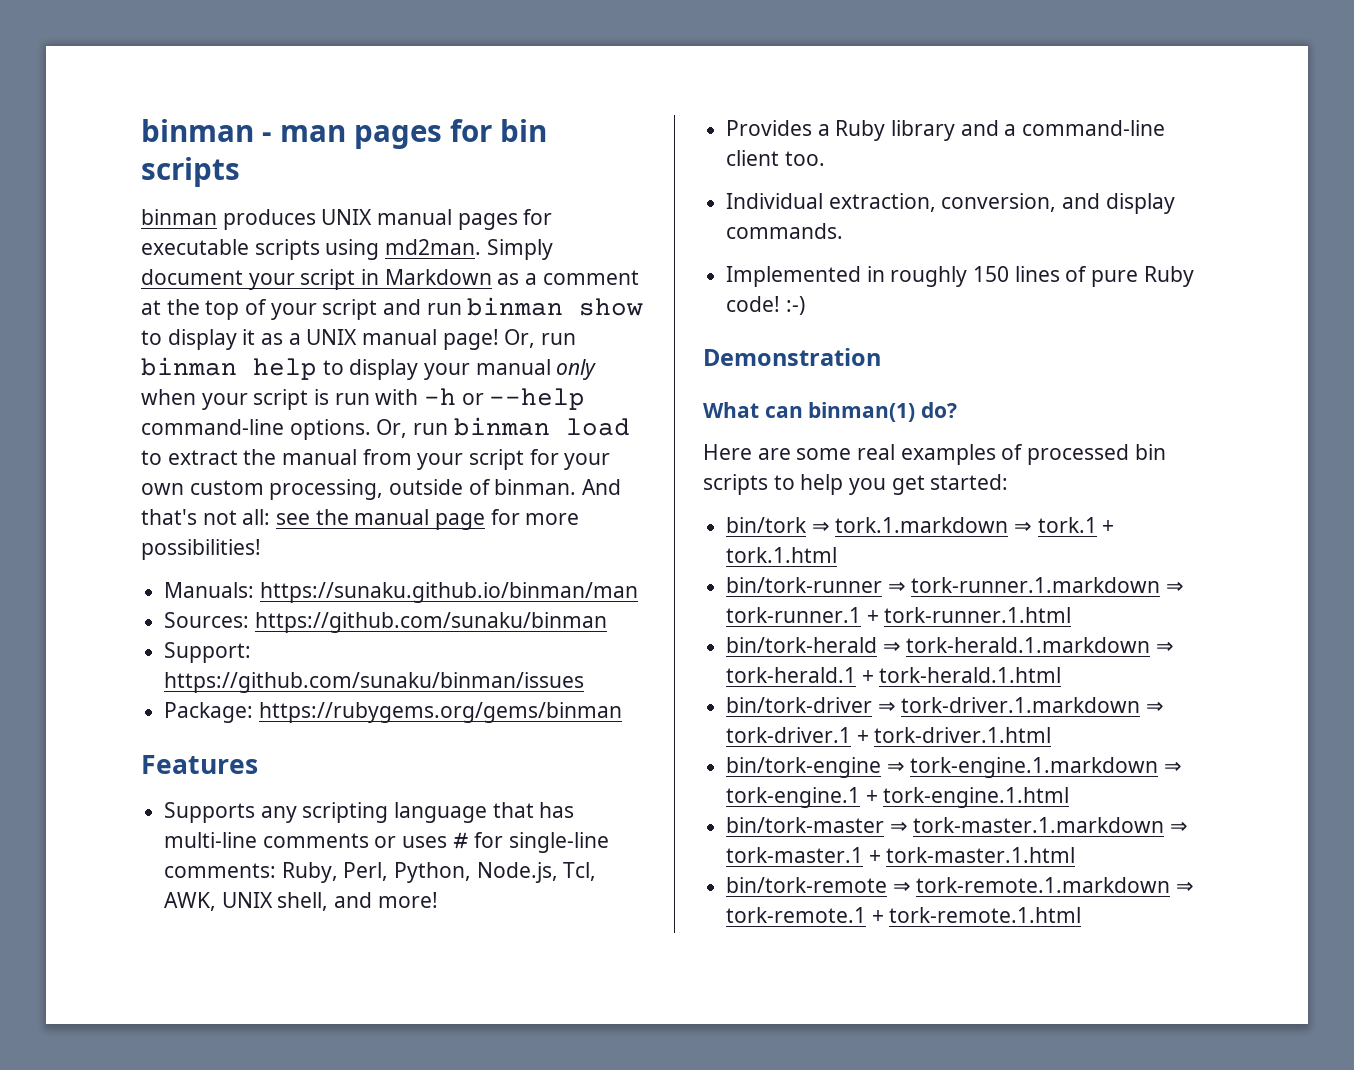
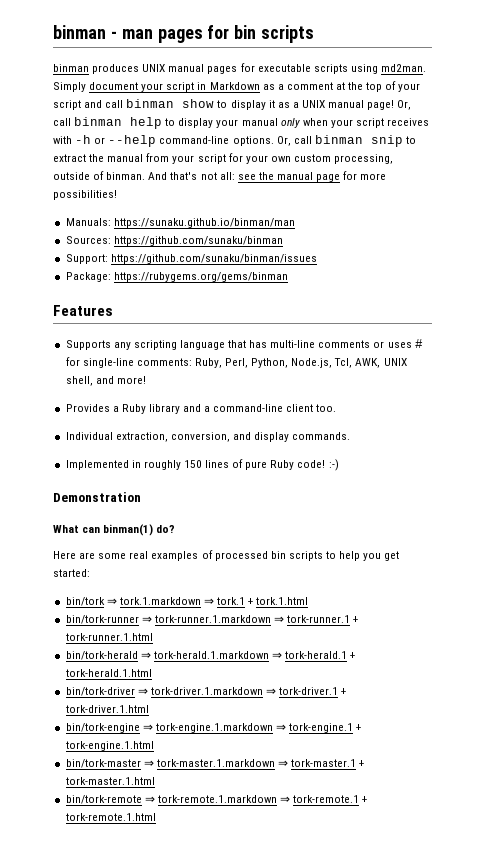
- Simply document your script in Markdown as a comment at the top of your script and run binman show to display it as a UNIX manual page!
+ Simply document your script in Markdown as a comment at the top of your script and call binman show to display it as a UNIX manual page!
- Or, run binman help to display your manual only when your script is run with -h or --help command-line options.
+ Or, call binman help to display your manual only when your script receives with -h or --help command-line options.
- Or, run binman load to extract the manual from your script for your own custom processing, outside of binman.
+ Or, call binman snip to extract the manual from your script for your own custom processing, outside of binman.

